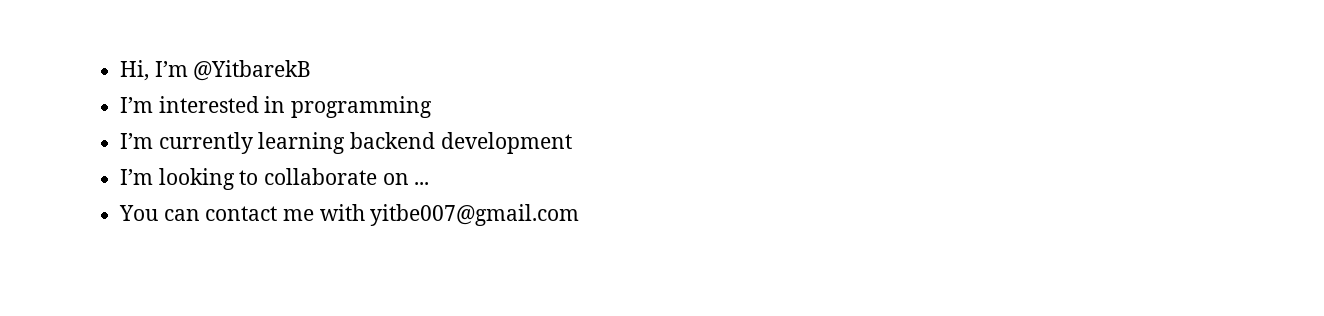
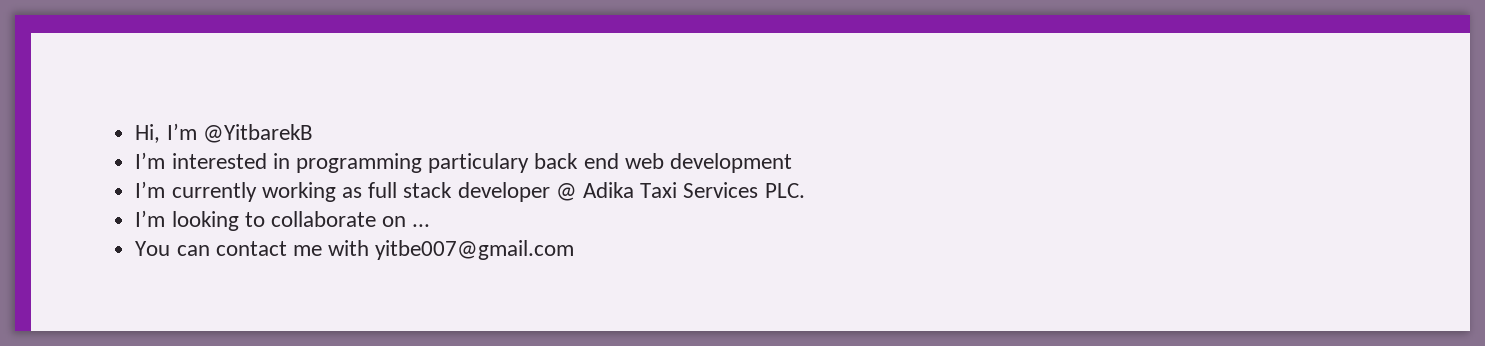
- I’m interested in programming
- I’m currently learning backend development
+ I’m interested in programming particulary back end web development
+ I’m currently working as full stack developer @ Adika Taxi Services PLC.

